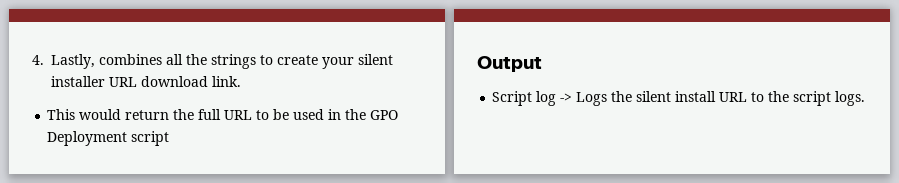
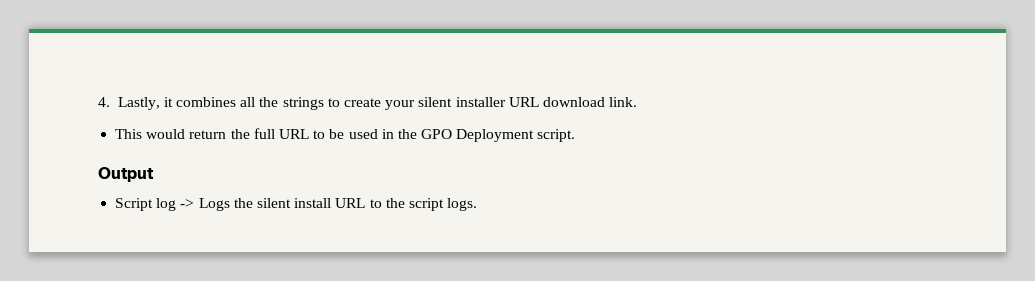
- 4. Lastly, combines all the strings to create your silent installer URL download link.
+ 4. Lastly, it combines all the strings to create your silent installer URL download link.
- This would return the full URL to be used in the GPO Deployment script
+ This would return the full URL to be used in the GPO Deployment script.

